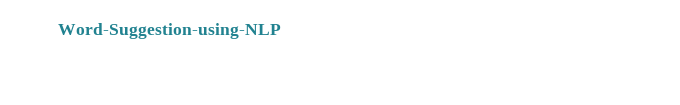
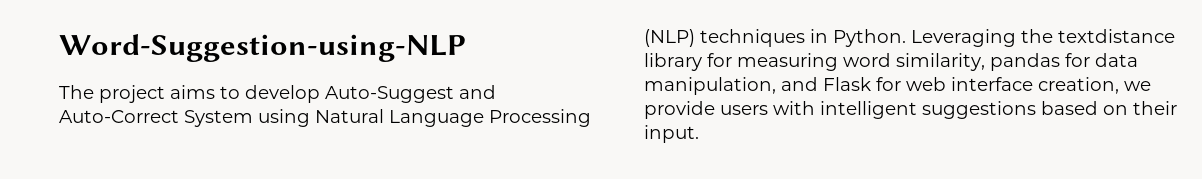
+ The project aims to develop Auto-Suggest and Auto-Correct System using Natural Language Processing (NLP) techniques in Python. Leveraging the textdistance library for measuring word similarity, pandas for data manipulation, and Flask for web interface creation, we provide users with intelligent suggestions based on their input.

